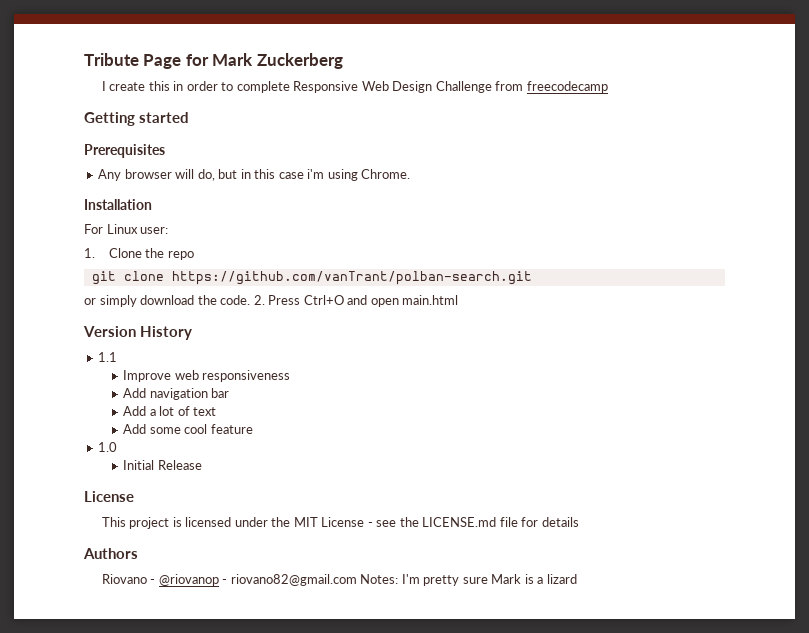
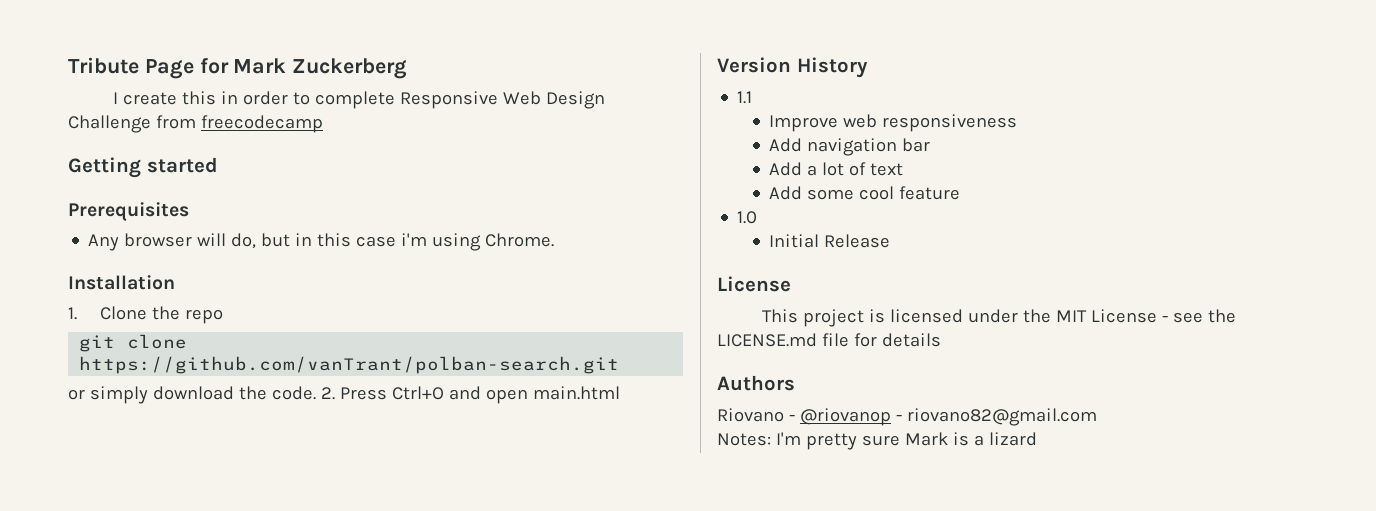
- For Linux user:
- Riovano - @riovanop - riovano82@gmail.com Notes: I'm pretty sure Mark is a lizard
+ Riovano - @riovanop - riovano82@gmail.com
+ Notes: I'm pretty sure Mark is a lizard

